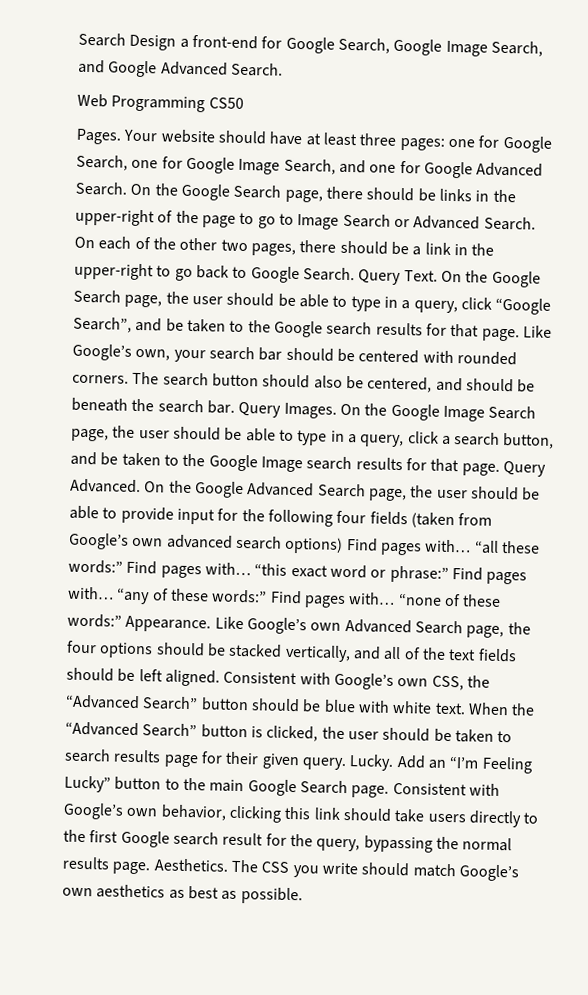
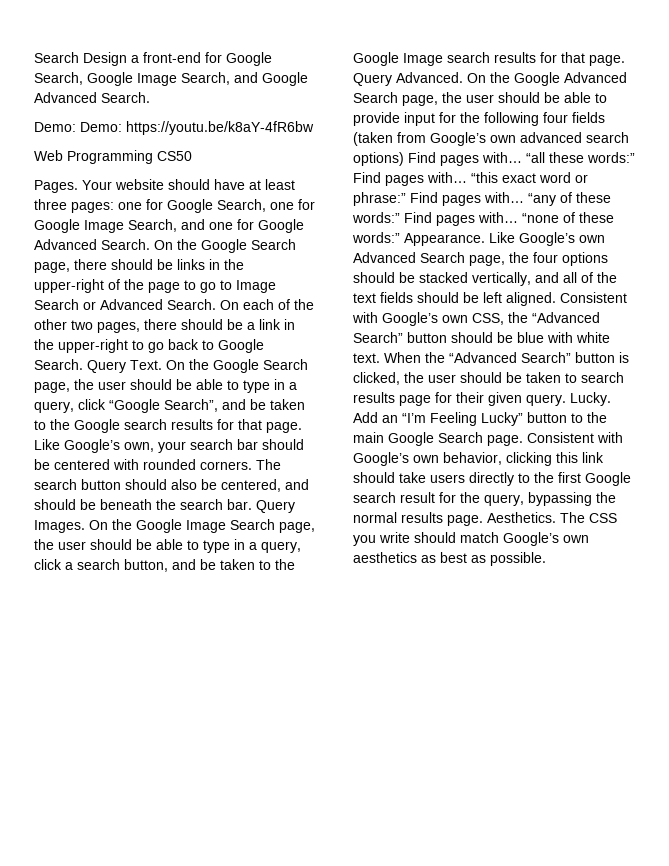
+ Demo: Demo: https://youtu.be/k8aY-4fR6bw

